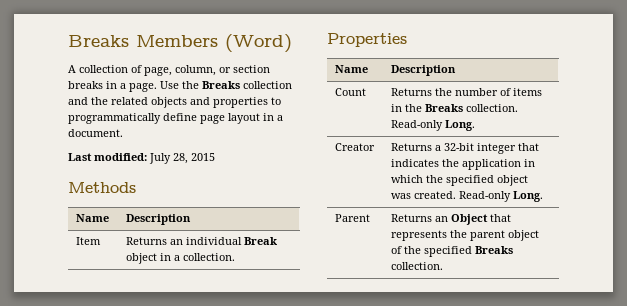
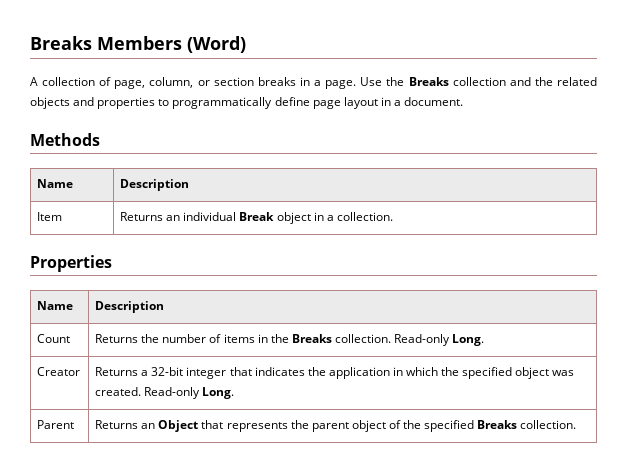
- Last modified: July 28, 2015

